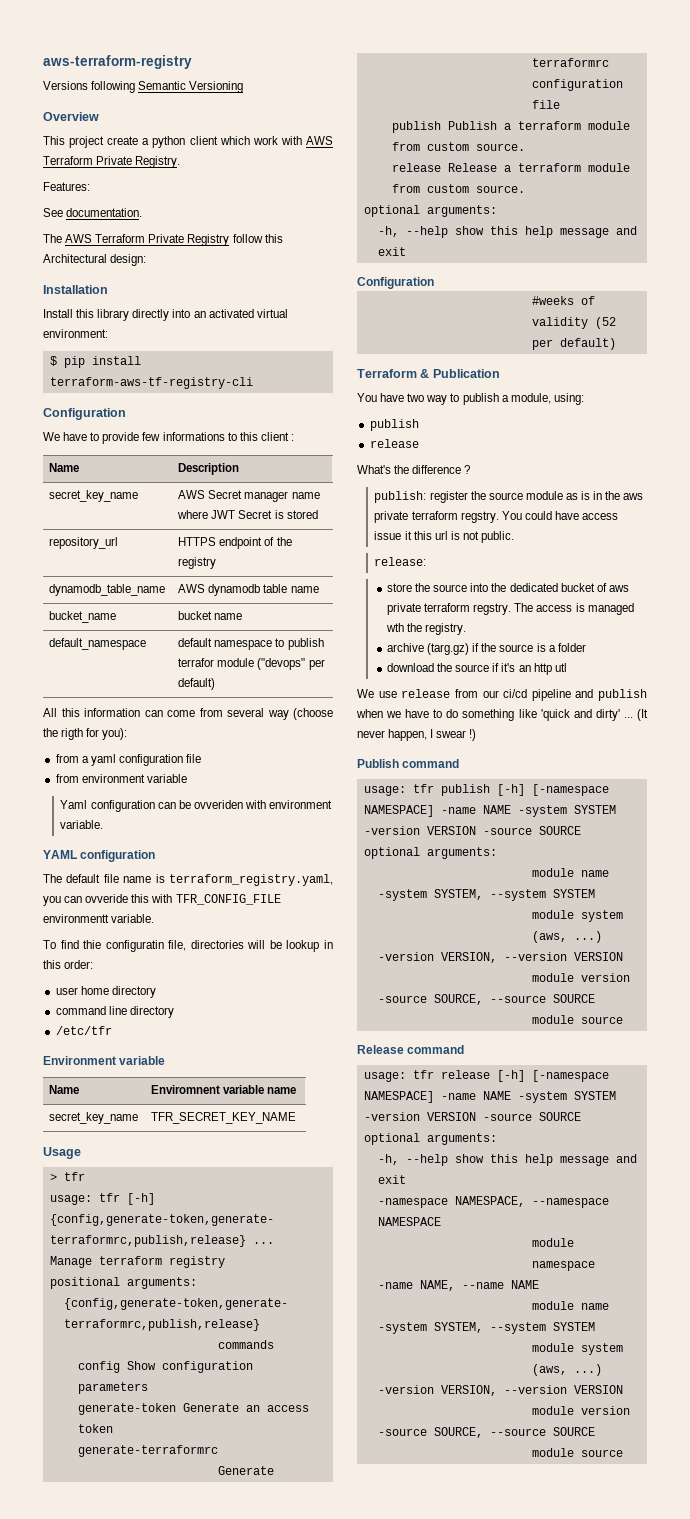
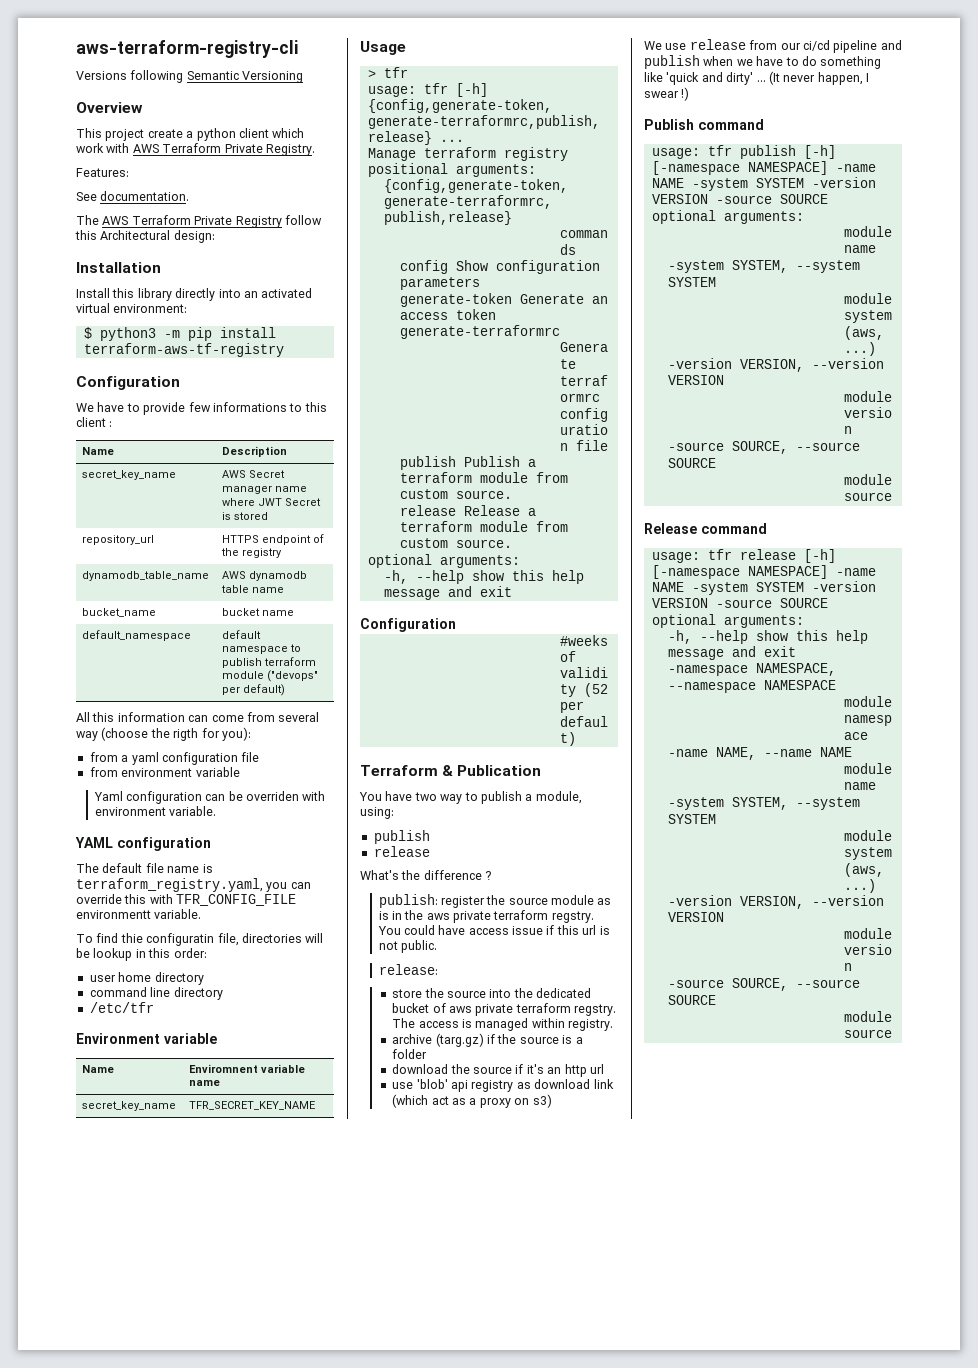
- aws-terraform-registry
+ aws-terraform-registry-cli
- $ pip install terraform-aws-tf-registry-cli
+ $ python3 -m pip install terraform-aws-tf-registry
- default_namespace | default namespace to publish terrafor module ("devops" per default)
+ default_namespace | default namespace to publish terraform module ("devops" per default)
- Yaml configuration can be ovveriden with environment variable.
+ Yaml configuration can be overriden with environment variable.
- The default file name is terraform_registry.yaml, you can ovveride this with TFR_CONFIG_FILE environmentt variable.
+ The default file name is terraform_registry.yaml, you can override this with TFR_CONFIG_FILE environmentt variable.
- You could have access issue it this url is not public.
+ You could have access issue if this url is not public.
- The access is managed wth the registry.
+ The access is managed within registry.
- download the source if it's an http utl
+ download the source if it's an http url
+ use 'blob' api registry as download link (which act as a proxy on s3)

